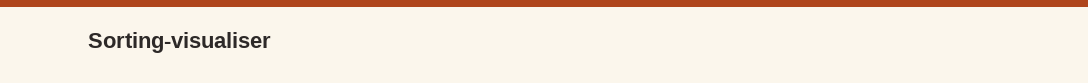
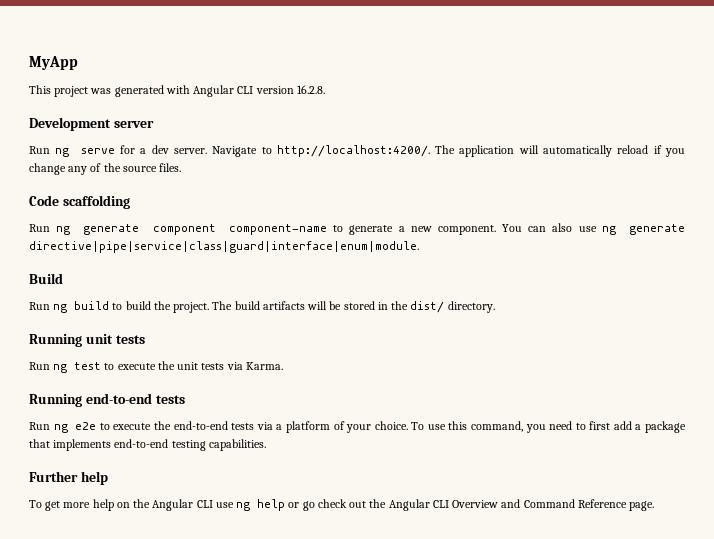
- Sorting-visualiser
+ MyApp
+ This project was generated with Angular CLI version 16.2.8.
+ Development server
+ Run ng serve for a dev server. Navigate to http://localhost:4200/. The application will automatically reload if you change any of the source files.
+ Code scaffolding
+ Run ng generate component component-name to generate a new component. You can also use ng generate directive|pipe|service|class|guard|interface|enum|module.
+ Build
+ Run ng build to build the project. The build artifacts will be stored in the dist/ directory.
+ Running unit tests
+ Run ng test to execute the unit tests via Karma.
+ Running end-to-end tests
+ Run ng e2e to execute the end-to-end tests via a platform of your choice. To use this command, you need to first add a package that implements end-to-end testing capabilities.
+ Further help
+ To get more help on the Angular CLI use ng help or go check out the Angular CLI Overview and Command Reference page.

